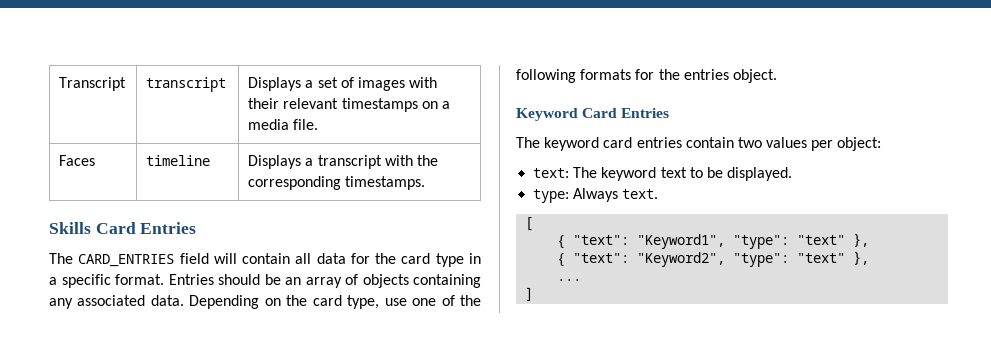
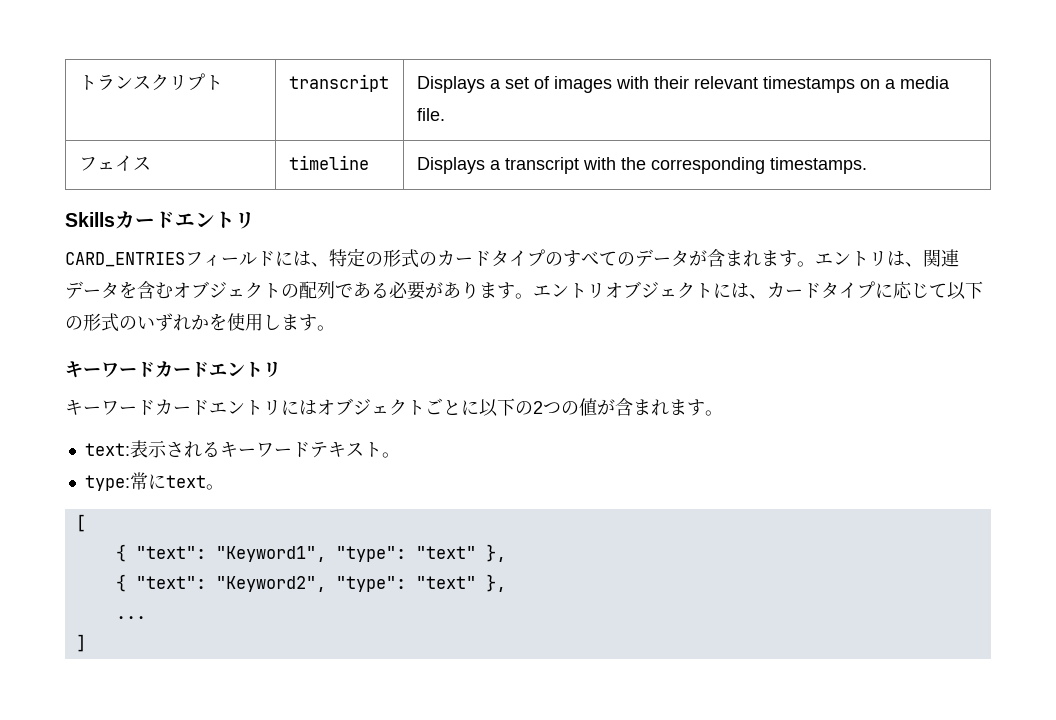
- Transcript | transcript | Displays a set of images with their relevant timestamps on a media file.
+ トランスクリプト | transcript | Displays a set of images with their relevant timestamps on a media file.
- Faces | timeline | Displays a transcript with the corresponding timestamps.
+ フェイス | timeline | Displays a transcript with the corresponding timestamps.
- Skills Card Entries
- The CARD_ENTRIES field will contain all data for the card type in a specific format. Entries should be an array of objects containing any associated data. Depending on the card type, use one of the following formats for the entries object.
- Keyword Card Entries
- The keyword card entries contain two values per object:
- text: The keyword text to be displayed.
+ Skillsカードエントリ
+ CARD_ENTRIESフィールドには、特定の形式のカードタイプのすべてのデータが含まれます。エントリは、関連データを含むオブジェクトの配列である必要があります。エントリオブジェクトには、カードタイプに応じて以下の形式のいずれかを使用します。
+ キーワードカードエントリ
+ キーワードカードエントリにはオブジェクトごとに以下の2つの値が含まれます。
+ text:表示されるキーワードテキスト。
- type: Always text.
+ type:常にtext。

